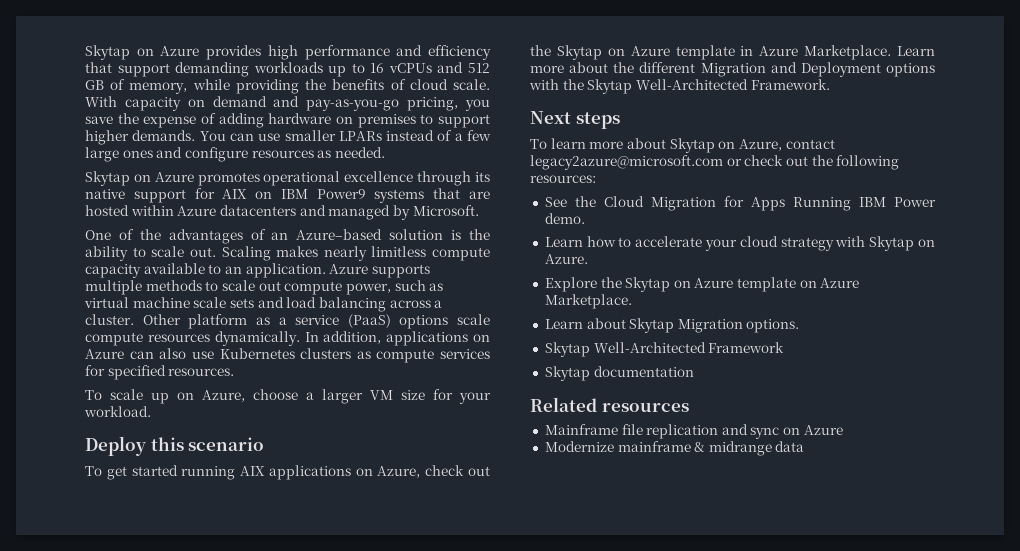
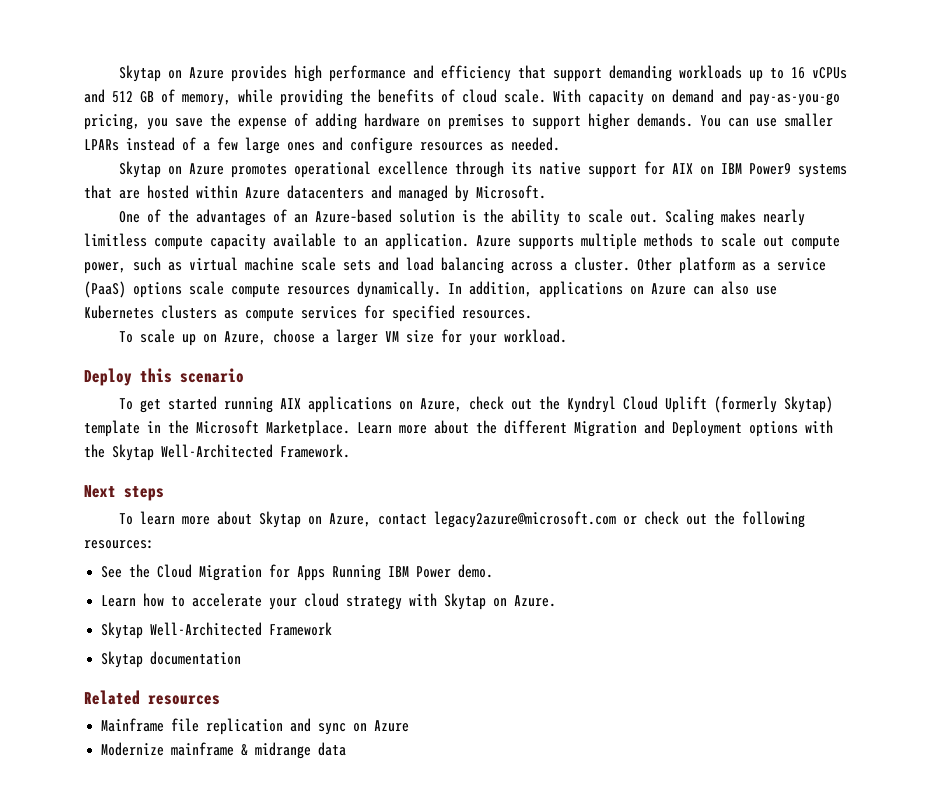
- To get started running AIX applications on Azure, check out the Skytap on Azure template in Azure Marketplace.
+ To get started running AIX applications on Azure, check out the Kyndryl Cloud Uplift (formerly Skytap) template in the Microsoft Marketplace.
- Explore the Skytap on Azure template on Azure Marketplace.
- Learn about Skytap Migration options.

